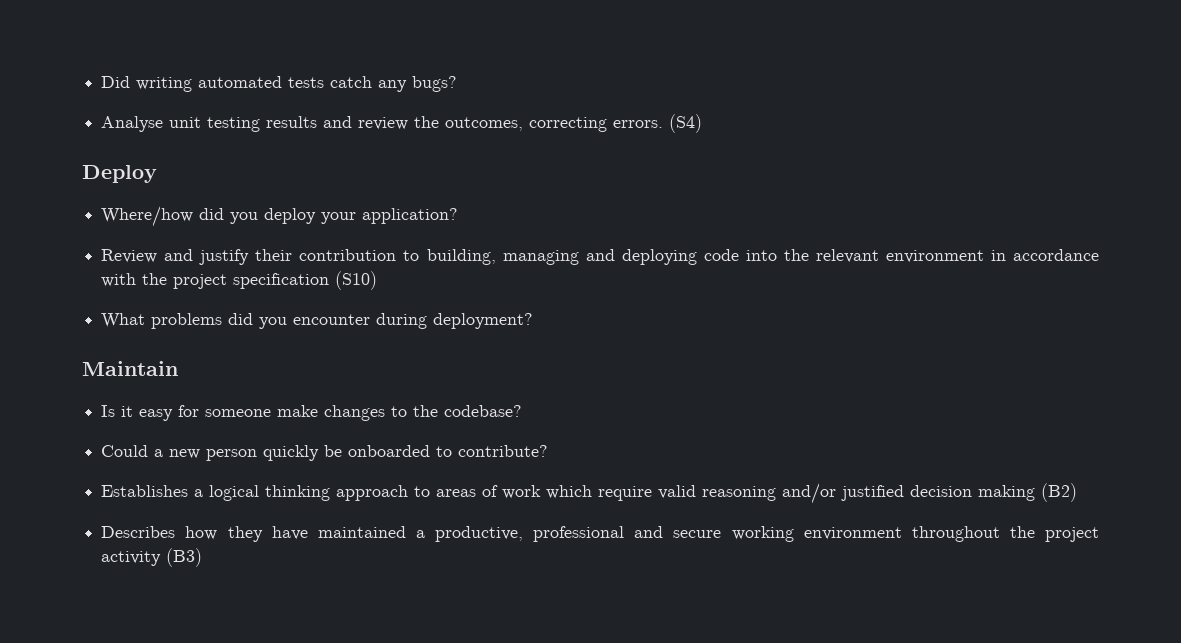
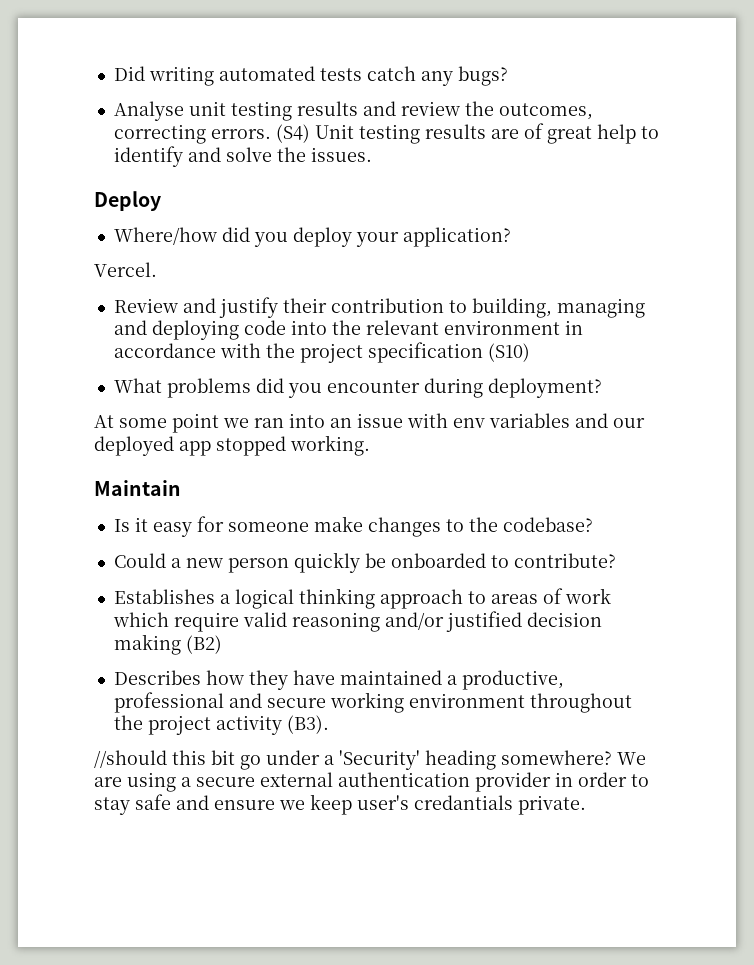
- (S4)
+ (S4) Unit testing results are of great help to identify and solve the issues.
+ Vercel.
+ At some point we ran into an issue with env variables and our deployed app stopped working.
- Describes how they have maintained a productive, professional and secure working environment throughout the project activity (B3)
+ Describes how they have maintained a productive, professional and secure working environment throughout the project activity (B3).
+ //should this bit go under a 'Security' heading somewhere? We are using a secure external authentication provider in order to stay safe and ensure we keep user's credantials private.

